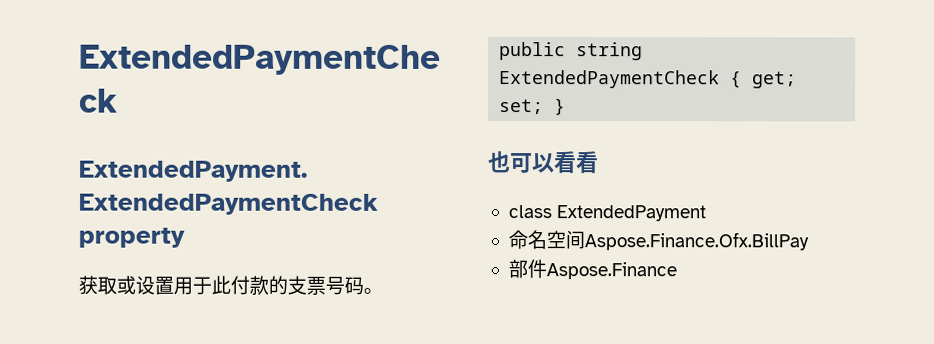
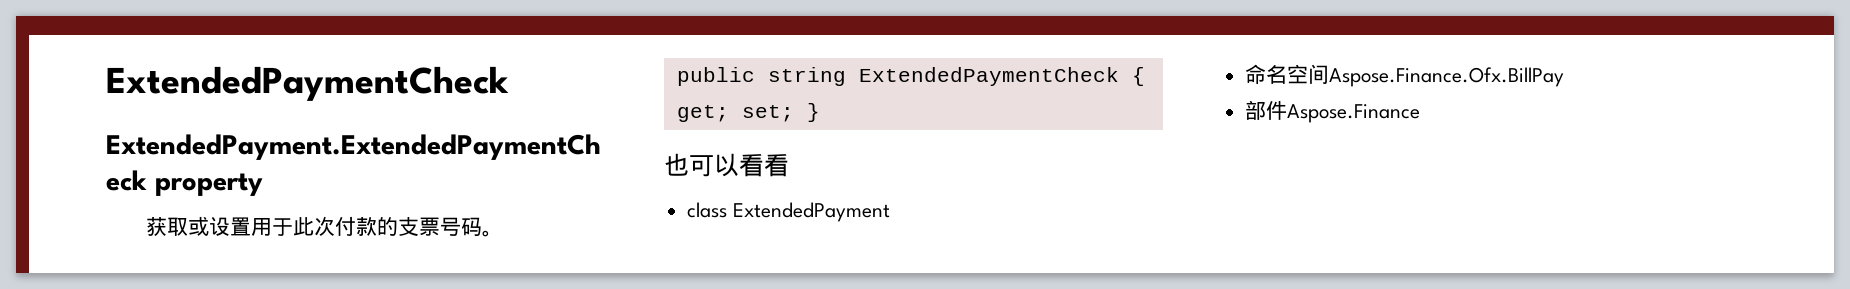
- 获取或设置用于此付款的支票号码。
+ 获取或设置用于此次付款的支票号码。

